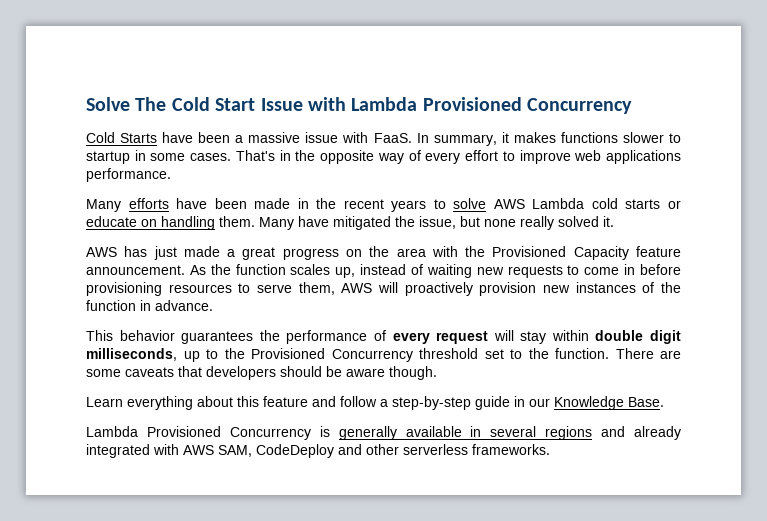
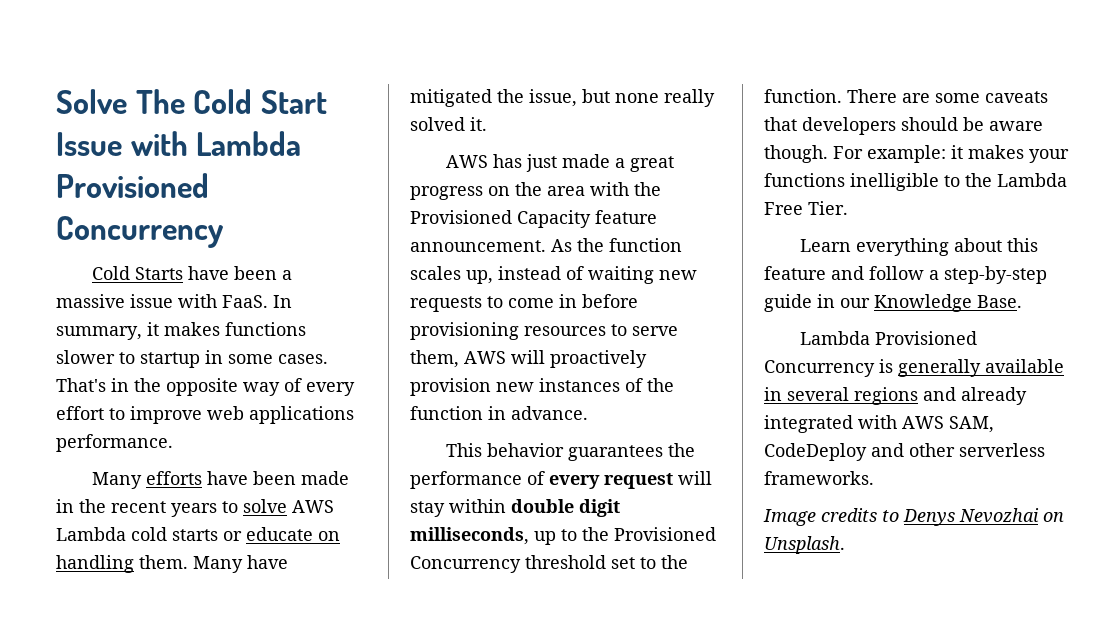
+ For example: it makes your functions inelligible to the Lambda Free Tier.
+ Image credits to Denys Nevozhai on Unsplash.

